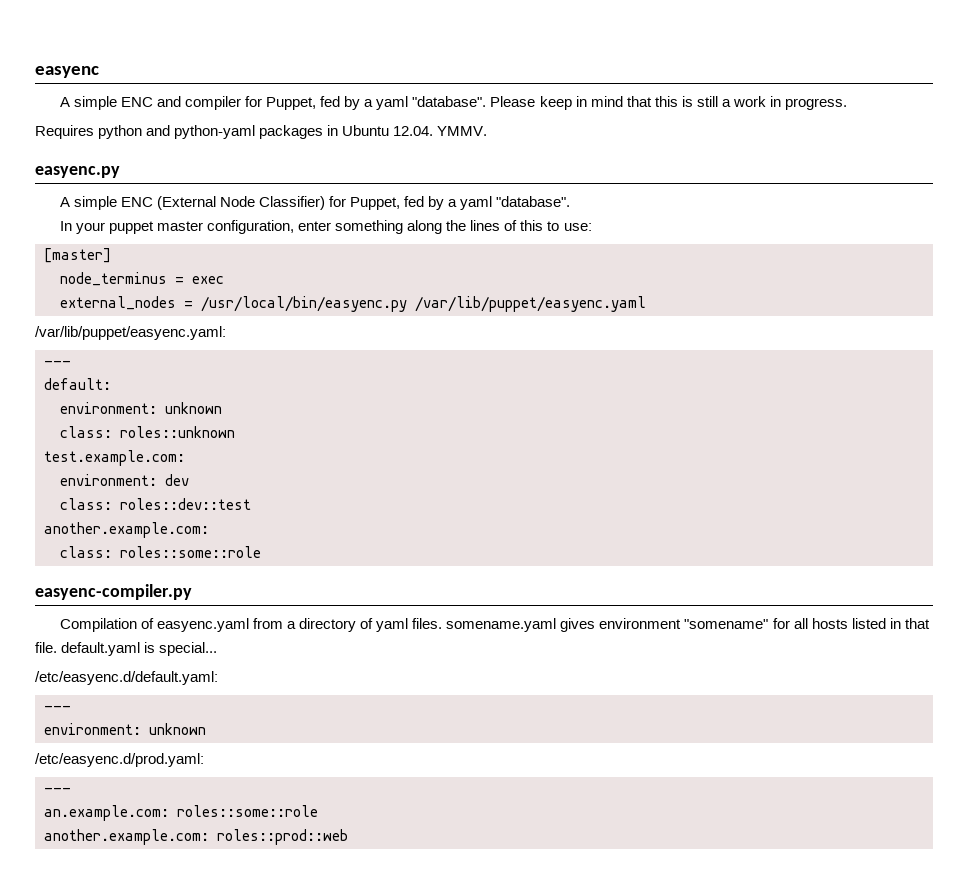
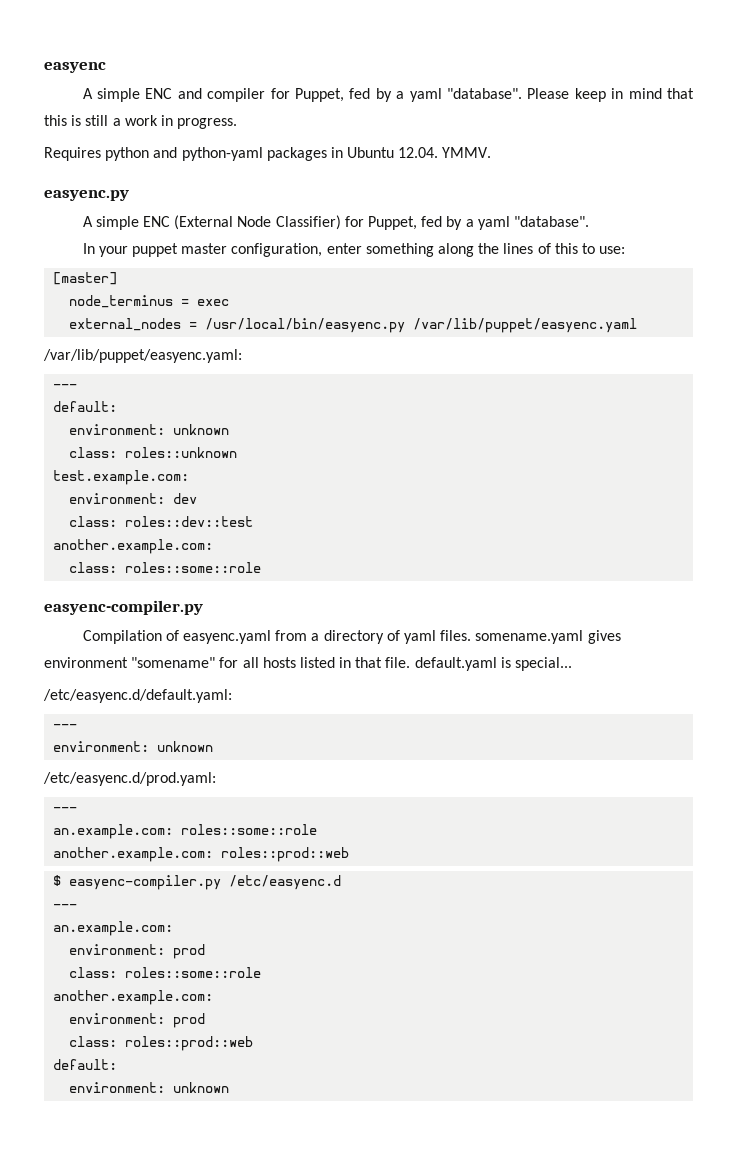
+ $ easyenc-compiler.py /etc/easyenc.d
+ ---
+ an.example.com:
+ environment: prod
+ class: roles::some::role
+ another.example.com:
+ environment: prod
+ class: roles::prod::web
+ default:
+ environment: unknown

